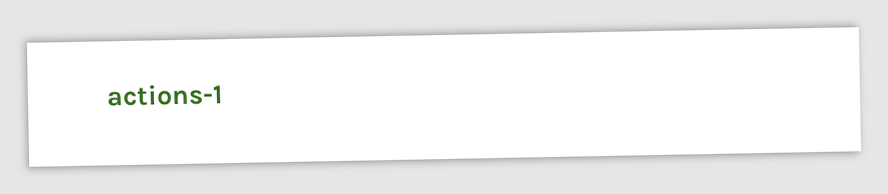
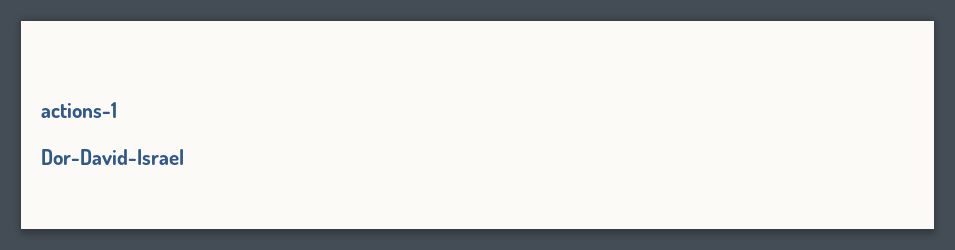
+ Dor-David-Israel

